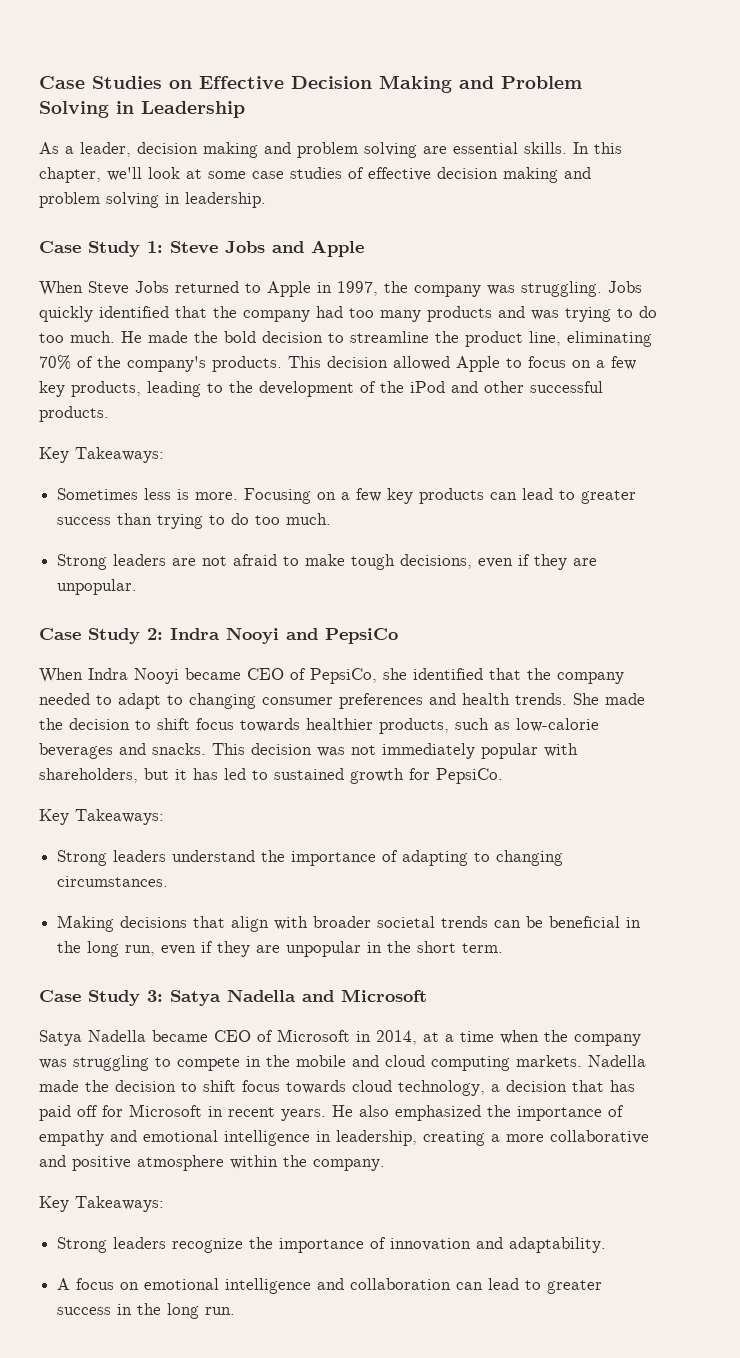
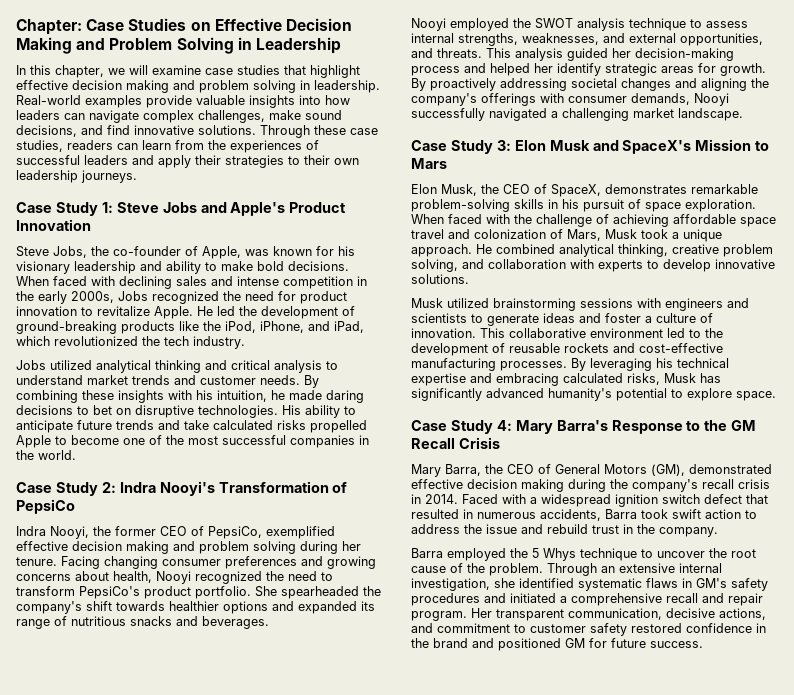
- Case Studies on Effective Decision Making and Problem Solving in Leadership
+ Chapter: Case Studies on Effective Decision Making and Problem Solving in Leadership
- As a leader, decision making and problem solving are essential skills. In this chapter, we'll look at some case studies of effective decision making and problem solving in leadership.
+ In this chapter, we will examine case studies that highlight effective decision making and problem solving in leadership. Real-world examples provide valuable insights into how leaders can navigate complex challenges, make sound decisions, and find innovative solutions. Through these case studies, readers can learn from the experiences of successful leaders and apply their strategies to their own leadership journeys.
- Case Study 1: Steve Jobs and Apple
- When Steve Jobs returned to Apple in 1997, the company was struggling. Jobs quickly identified that the company had too many products and was trying to do too much. He made the bold decision to streamline the product line, eliminating 70% of the company's products. This decision allowed Apple to focus on a few key products, leading to the development of the iPod and other successful products.
- Key Takeaways:
- Sometimes less is more. Focusing on a few key products can lead to greater success than trying to do too much.
- Strong leaders are not afraid to make tough decisions, even if they are unpopular.
- Case Study 2: Indra Nooyi and PepsiCo
- When Indra Nooyi became CEO of PepsiCo, she identified that the company needed to adapt to changing consumer preferences and health trends. She made the decision to shift focus towards healthier products, such as low-calorie beverages and snacks. This decision was not immediately popular with shareholders, but it has led to sustained growth for PepsiCo.
- Key Takeaways:
- Strong leaders understand the importance of adapting to changing circumstances.
- Making decisions that align with broader societal trends can be beneficial in the long run, even if they are unpopular in the short term.
- Case Study 3: Satya Nadella and Microsoft
- Satya Nadella became CEO of Microsoft in 2014, at a time when the company was struggling to compete in the mobile and cloud computing markets. Nadella made the decision to shift focus towards cloud technology, a decision that has paid off for Microsoft in recent years. He also emphasized the importance of empathy and emotional intelligence in leadership, creating a more collaborative and positive atmosphere within the company.
- Key Takeaways:
- Strong leaders recognize the importance of innovation and adaptability.
- A focus on emotional intelligence and collaboration can lead to greater success in the long run.
+ Case Study 1: Steve Jobs and Apple's Product Innovation
+ Steve Jobs, the co-founder of Apple, was known for his visionary leadership and ability to make bold decisions. When faced with declining sales and intense competition in the early 2000s, Jobs recognized the need for product innovation to revitalize Apple. He led the development of ground-breaking products like the iPod, iPhone, and iPad, which revolutionized the tech industry.
+ Jobs utilized analytical thinking and critical analysis to understand market trends and customer needs. By combining these insights with his intuition, he made daring decisions to bet on disruptive technologies. His ability to anticipate future trends and take calculated risks propelled Apple to become one of the most successful companies in the world.
+ Case Study 2: Indra Nooyi's Transformation of PepsiCo
+ Indra Nooyi, the former CEO of PepsiCo, exemplified effective decision making and problem solving during her tenure. Facing changing consumer preferences and growing concerns about health, Nooyi recognized the need to transform PepsiCo's product portfolio. She spearheaded the company's shift towards healthier options and expanded its range of nutritious snacks and beverages.
+ Nooyi employed the SWOT analysis technique to assess internal strengths, weaknesses, and external opportunities, and threats. This analysis guided her decision-making process and helped her identify strategic areas for growth. By proactively addressing societal changes and aligning the company's offerings with consumer demands, Nooyi successfully navigated a challenging market landscape.
+ Case Study 3: Elon Musk and SpaceX's Mission to Mars
+ Elon Musk, the CEO of SpaceX, demonstrates remarkable problem-solving skills in his pursuit of space exploration. When faced with the challenge of achieving affordable space travel and colonization of Mars, Musk took a unique approach. He combined analytical thinking, creative problem solving, and collaboration with experts to develop innovative solutions.
+ Musk utilized brainstorming sessions with engineers and scientists to generate ideas and foster a culture of innovation. This collaborative environment led to the development of reusable rockets and cost-effective manufacturing processes. By leveraging his technical expertise and embracing calculated risks, Musk has significantly advanced humanity's potential to explore space.
+ Case Study 4: Mary Barra's Response to the GM Recall Crisis
+ Mary Barra, the CEO of General Motors (GM), demonstrated effective decision making during the company's recall crisis in 2014. Faced with a widespread ignition switch defect that resulted in numerous accidents, Barra took swift action to address the issue and rebuild trust in the company.
+ Barra employed the 5 Whys technique to uncover the root cause of the problem. Through an extensive internal investigation, she identified systematic flaws in GM's safety procedures and initiated a comprehensive recall and repair program. Her transparent communication, decisive actions, and commitment to customer safety restored confidence in the brand and positioned GM for future success.

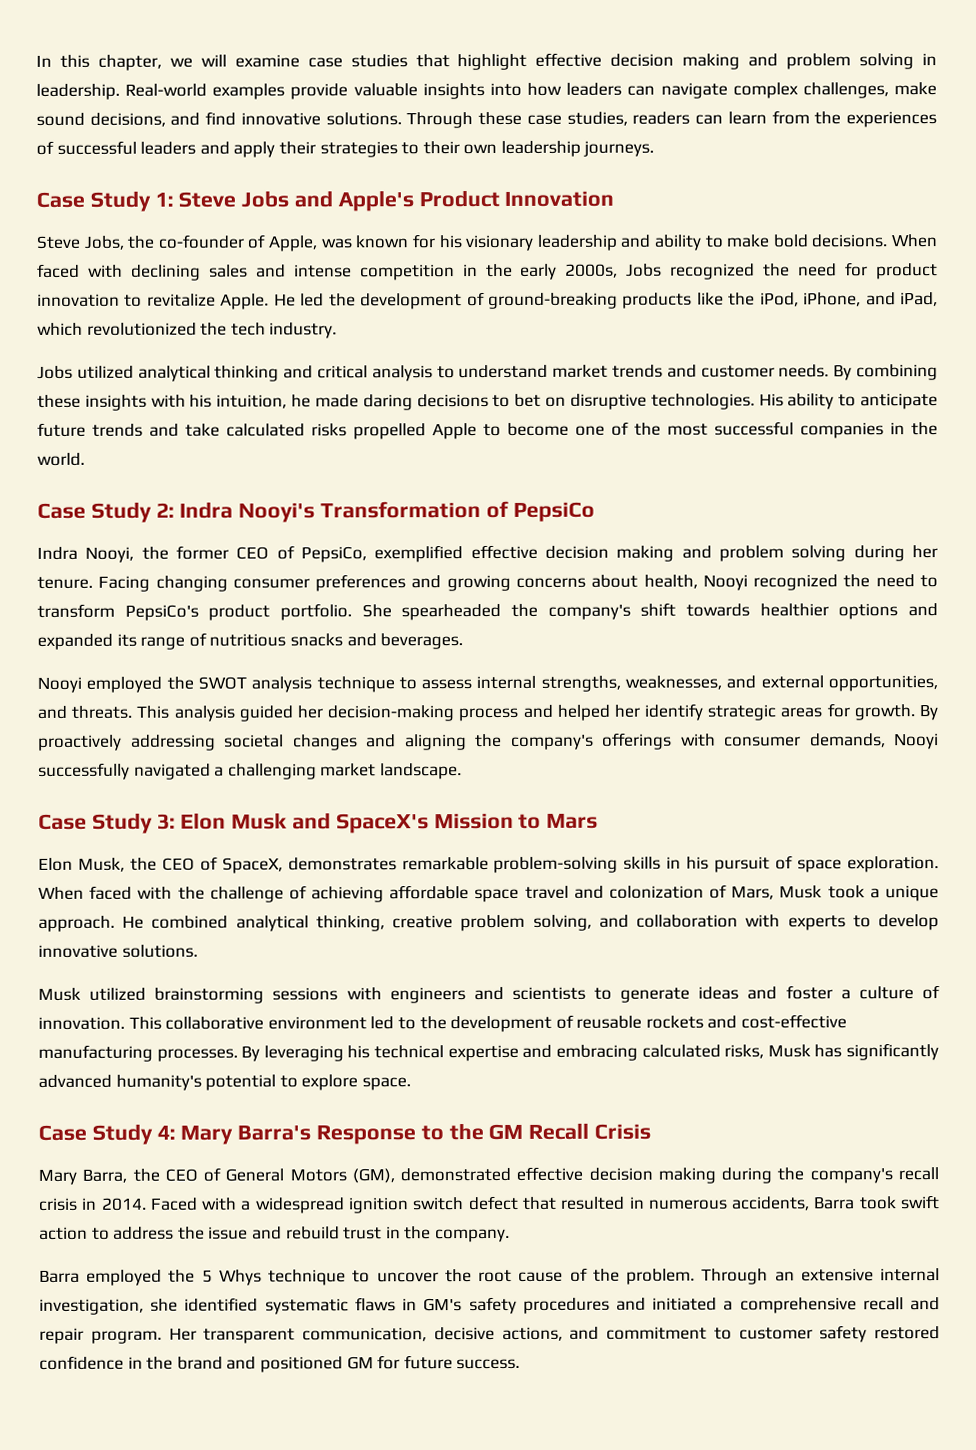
- Chapter: Case Studies on Effective Decision Making and Problem Solving in Leadership

